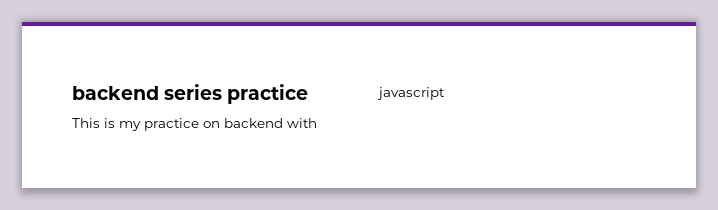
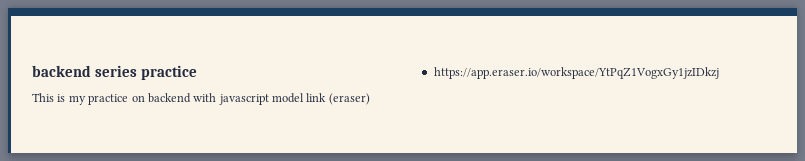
- This is my practice on backend with javascript
+ This is my practice on backend with javascript model link (eraser)
+ https://app.eraser.io/workspace/YtPqZ1VogxGy1jzIDkzj

